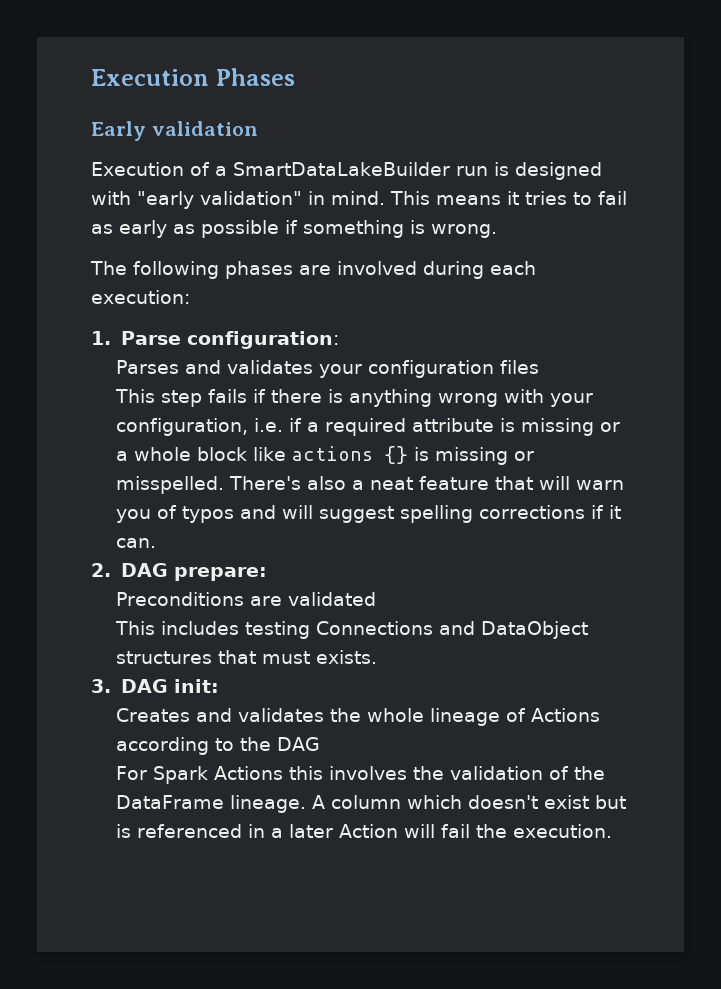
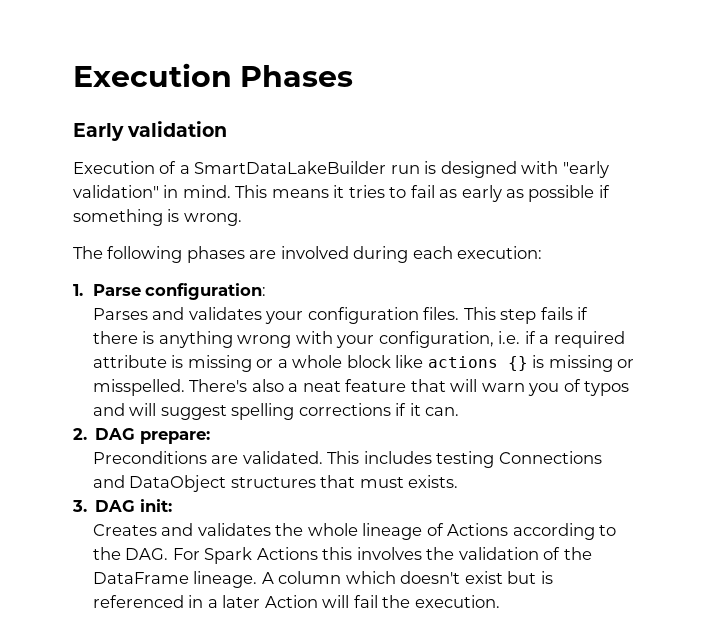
- Parses and validates your configuration files
- This step fails if there is anything wrong with your configuration, i.e. if a required attribute is missing or a whole block like actions {} is missing or misspelled.
+ Parses and validates your configuration files. This step fails if there is anything wrong with your configuration, i.e. if a required attribute is missing or a whole block like actions {} is missing or misspelled.
- Preconditions are validated
- This includes testing Connections and DataObject structures that must exists.
+ Preconditions are validated. This includes testing Connections and DataObject structures that must exists.
- Creates and validates the whole lineage of Actions according to the DAG
- For Spark Actions this involves the validation of the DataFrame lineage.
+ Creates and validates the whole lineage of Actions according to the DAG. For Spark Actions this involves the validation of the DataFrame lineage.

